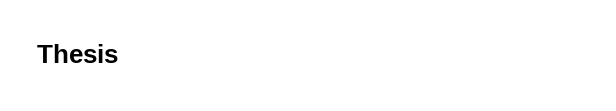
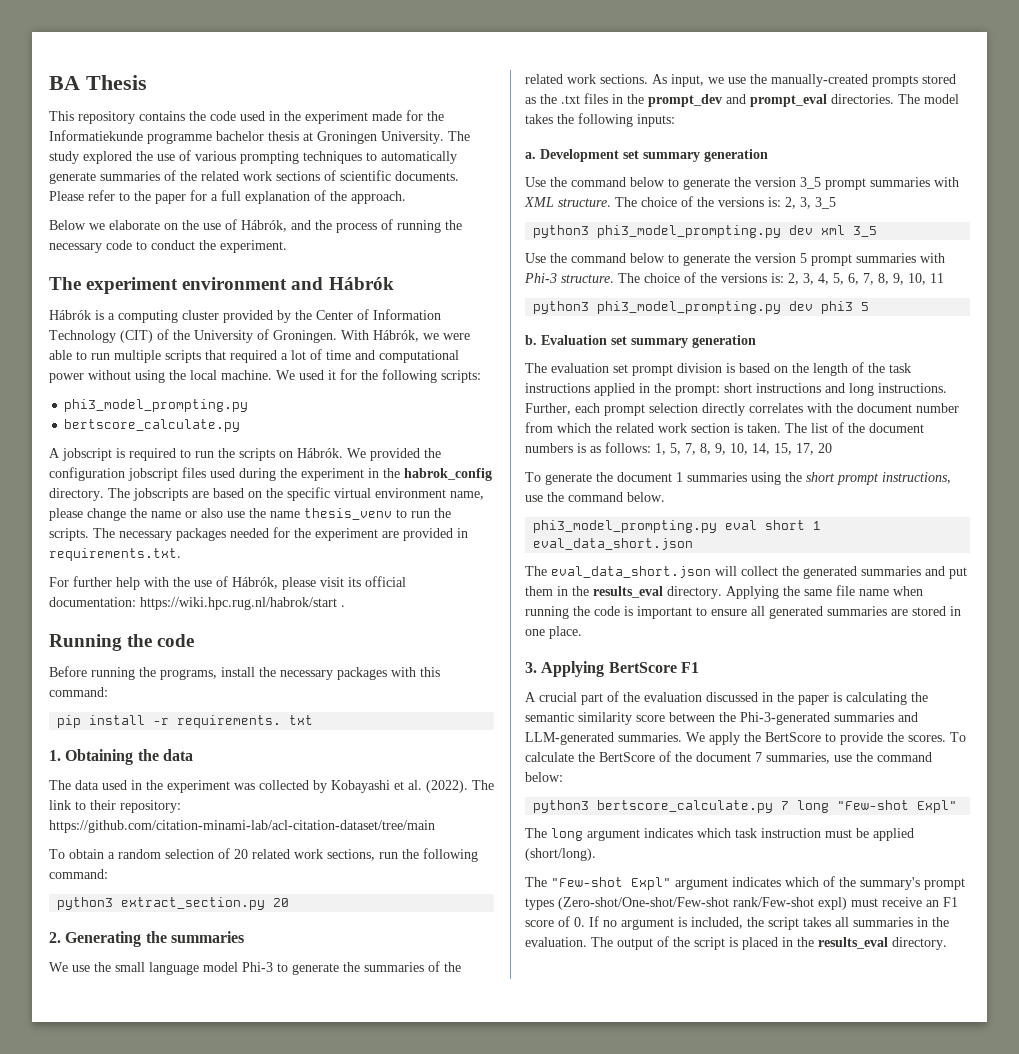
- Thesis
+ BA Thesis
+ This repository contains the code used in the experiment made for the Informatiekunde programme bachelor thesis at Groningen University. The study explored the use of various prompting techniques to automatically generate summaries of the related work sections of scientific documents. Please refer to the paper for a full explanation of the approach.
+ Below we elaborate on the use of Hábrók, and the process of running the necessary code to conduct the experiment.
+ The experiment environment and Hábrók
+ Hábrók is a computing cluster provided by the Center of Information Technology (CIT) of the University of Groningen. With Hábrók, we were able to run multiple scripts that required a lot of time and computational power without using the local machine. We used it for the following scripts:
+ phi3_model_prompting.py
+ bertscore_calculate.py
+ A jobscript is required to run the scripts on Hábrók. We provided the configuration jobscript files used during the experiment in the habrok_config directory. The jobscripts are based on the specific virtual environment name, please change the name or also use the name thesis_venv to run the scripts. The necessary packages needed for the experiment are provided in requirements.txt.
+ For further help with the use of Hábrók, please visit its official documentation: https://wiki.hpc.rug.nl/habrok/start .
+ Running the code
+ Before running the programs, install the necessary packages with this command:
+ pip install -r requirements. txt
+ 1. Obtaining the data
+ The data used in the experiment was collected by Kobayashi et al. (2022). The link to their repository: https://github.com/citation-minami-lab/acl-citation-dataset/tree/main
+ To obtain a random selection of 20 related work sections, run the following command:
+ python3 extract_section.py 20
+ 2. Generating the summaries
+ We use the small language model Phi-3 to generate the summaries of the related work sections. As input, we use the manually-created prompts stored as the .txt files in the prompt_dev and prompt_eval directories. The model takes the following inputs:
+ a. Development set summary generation
+ Use the command below to generate the version 3_5 prompt summaries with XML structure. The choice of the versions is: 2, 3, 3_5
+ python3 phi3_model_prompting.py dev xml 3_5
+ Use the command below to generate the version 5 prompt summaries with Phi-3 structure. The choice of the versions is: 2, 3, 4, 5, 6, 7, 8, 9, 10, 11
+ python3 phi3_model_prompting.py dev phi3 5
+ b. Evaluation set summary generation
+ The evaluation set prompt division is based on the length of the task instructions applied in the prompt: short instructions and long instructions. Further, each prompt selection directly correlates with the document number from which the related work section is taken. The list of the document numbers is as follows: 1, 5, 7, 8, 9, 10, 14, 15, 17, 20
+ To generate the document 1 summaries using the short prompt instructions, use the command below.
+ phi3_model_prompting.py eval short 1 eval_data_short.json
+ The eval_data_short.json will collect the generated summaries and put them in the results_eval directory. Applying the same file name when running the code is important to ensure all generated summaries are stored in one place.
+ 3. Applying BertScore F1
+ A crucial part of the evaluation discussed in the paper is calculating the semantic similarity score between the Phi-3-generated summaries and LLM-generated summaries. We apply the BertScore to provide the scores. To calculate the BertScore of the document 7 summaries, use the command below:
+ python3 bertscore_calculate.py 7 long "Few-shot Expl"
+ The long argument indicates which task instruction must be applied (short/long).
+ The "Few-shot Expl" argument indicates which of the summary's prompt types (Zero-shot/One-shot/Few-shot rank/Few-shot expl) must receive an F1 score of 0. If no argument is included, the script takes all summaries in the evaluation. The output of the script is placed in the results_eval directory.

